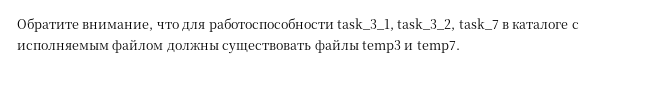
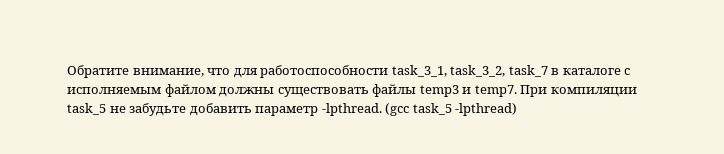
+ При компиляции task_5 не забудьте добавить параметр -lpthread. (gcc task_5 -lpthread)

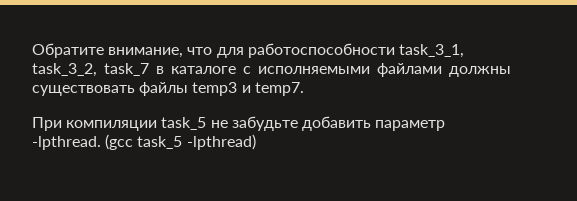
- Обратите внимание, что для работоспособности task_3_1, task_3_2, task_7 в каталоге с исполняемым файлом должны существовать файлы temp3 и temp7. При компиляции task_5 не забудьте добавить параметр -lpthread.
+ Обратите внимание, что для работоспособности task_3_1, task_3_2, task_7 в каталоге с исполняемыми файлами должны существовать файлы temp3 и temp7.
+ При компиляции task_5 не забудьте добавить параметр -lpthread.

